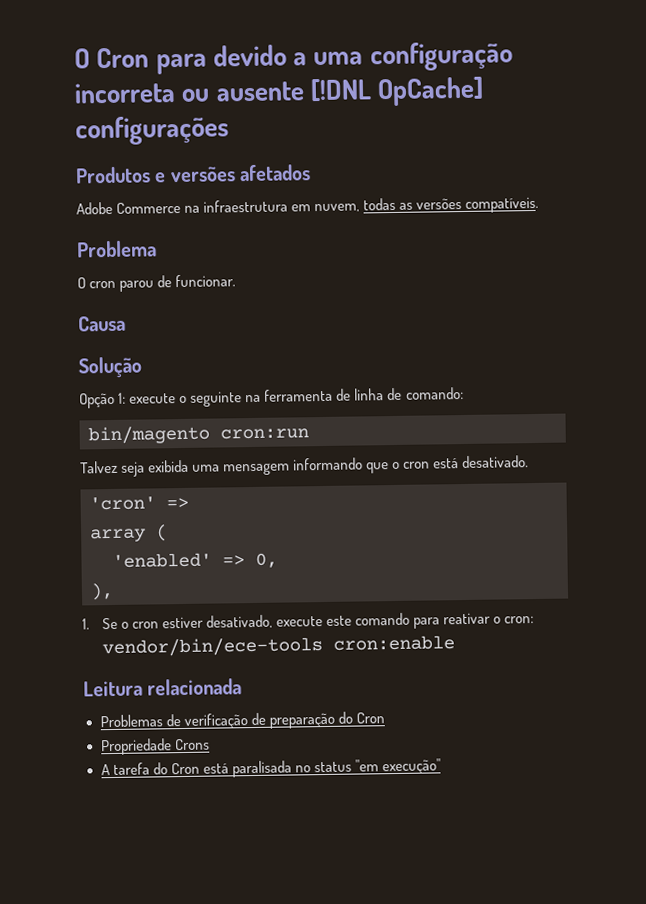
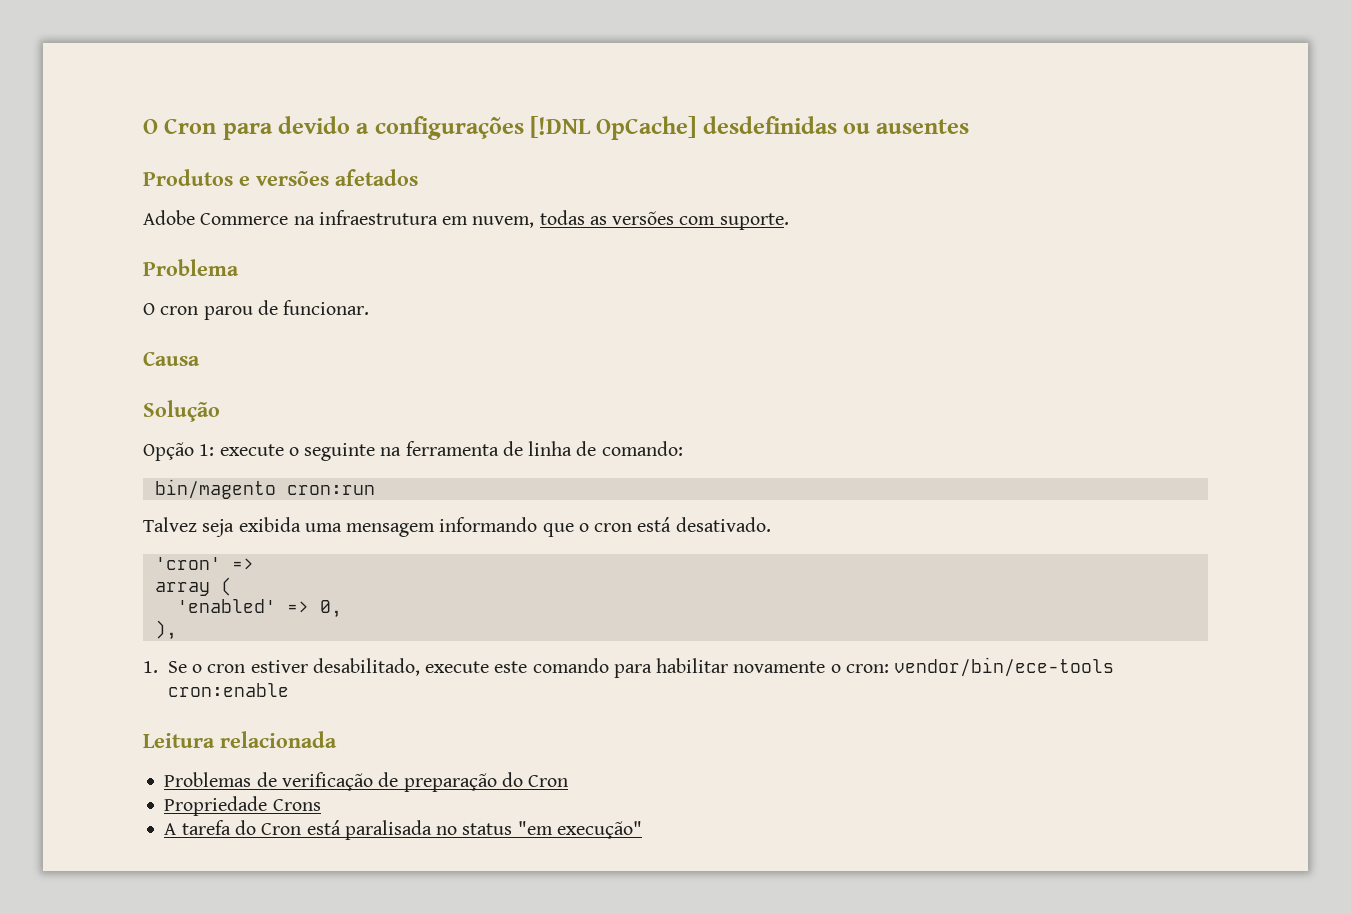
- O Cron para devido a uma configuração incorreta ou ausente [!DNL OpCache] configurações
+ O Cron para devido a configurações [!DNL OpCache] desdefinidas ou ausentes
- Adobe Commerce na infraestrutura em nuvem, todas as versões compatíveis.
+ Adobe Commerce na infraestrutura em nuvem, todas as versões com suporte.
- 1. Se o cron estiver desativado, execute este comando para reativar o cron: vendor/bin/ece-tools cron:enable
+ 1. Se o cron estiver desabilitado, execute este comando para habilitar novamente o cron: vendor/bin/ece-tools cron:enable

